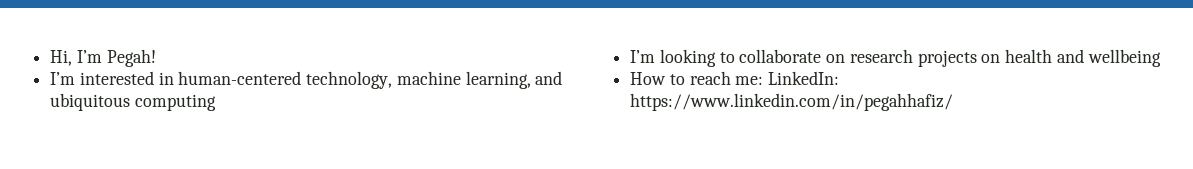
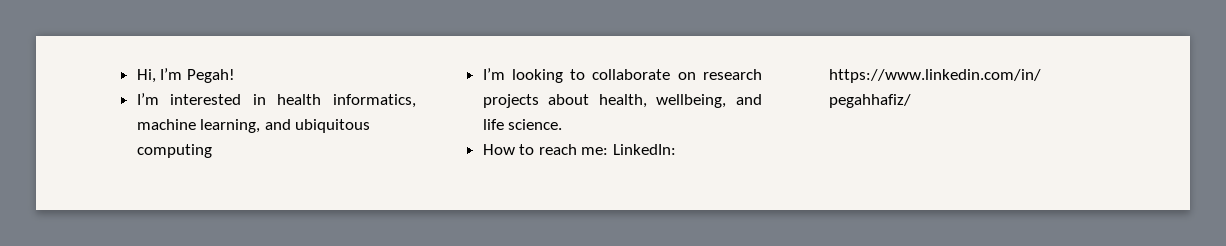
- I’m interested in human-centered technology, machine learning, and ubiquitous computing
+ I’m interested in health informatics, machine learning, and ubiquitous computing
- I’m looking to collaborate on research projects on health and wellbeing
+ I’m looking to collaborate on research projects about health, wellbeing, and life science.

